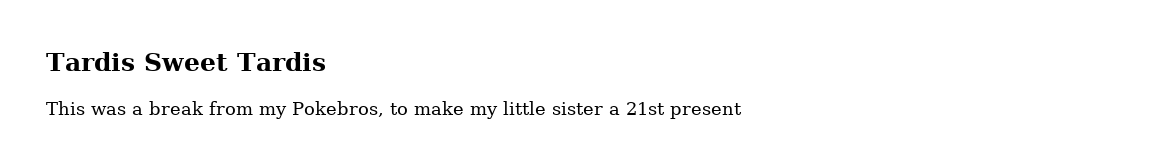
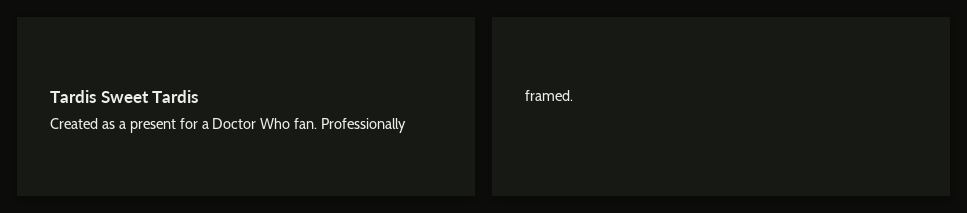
- This was a break from my Pokebros, to make my little sister a 21st present
+ Created as a present for a Doctor Who fan. Professionally framed.

